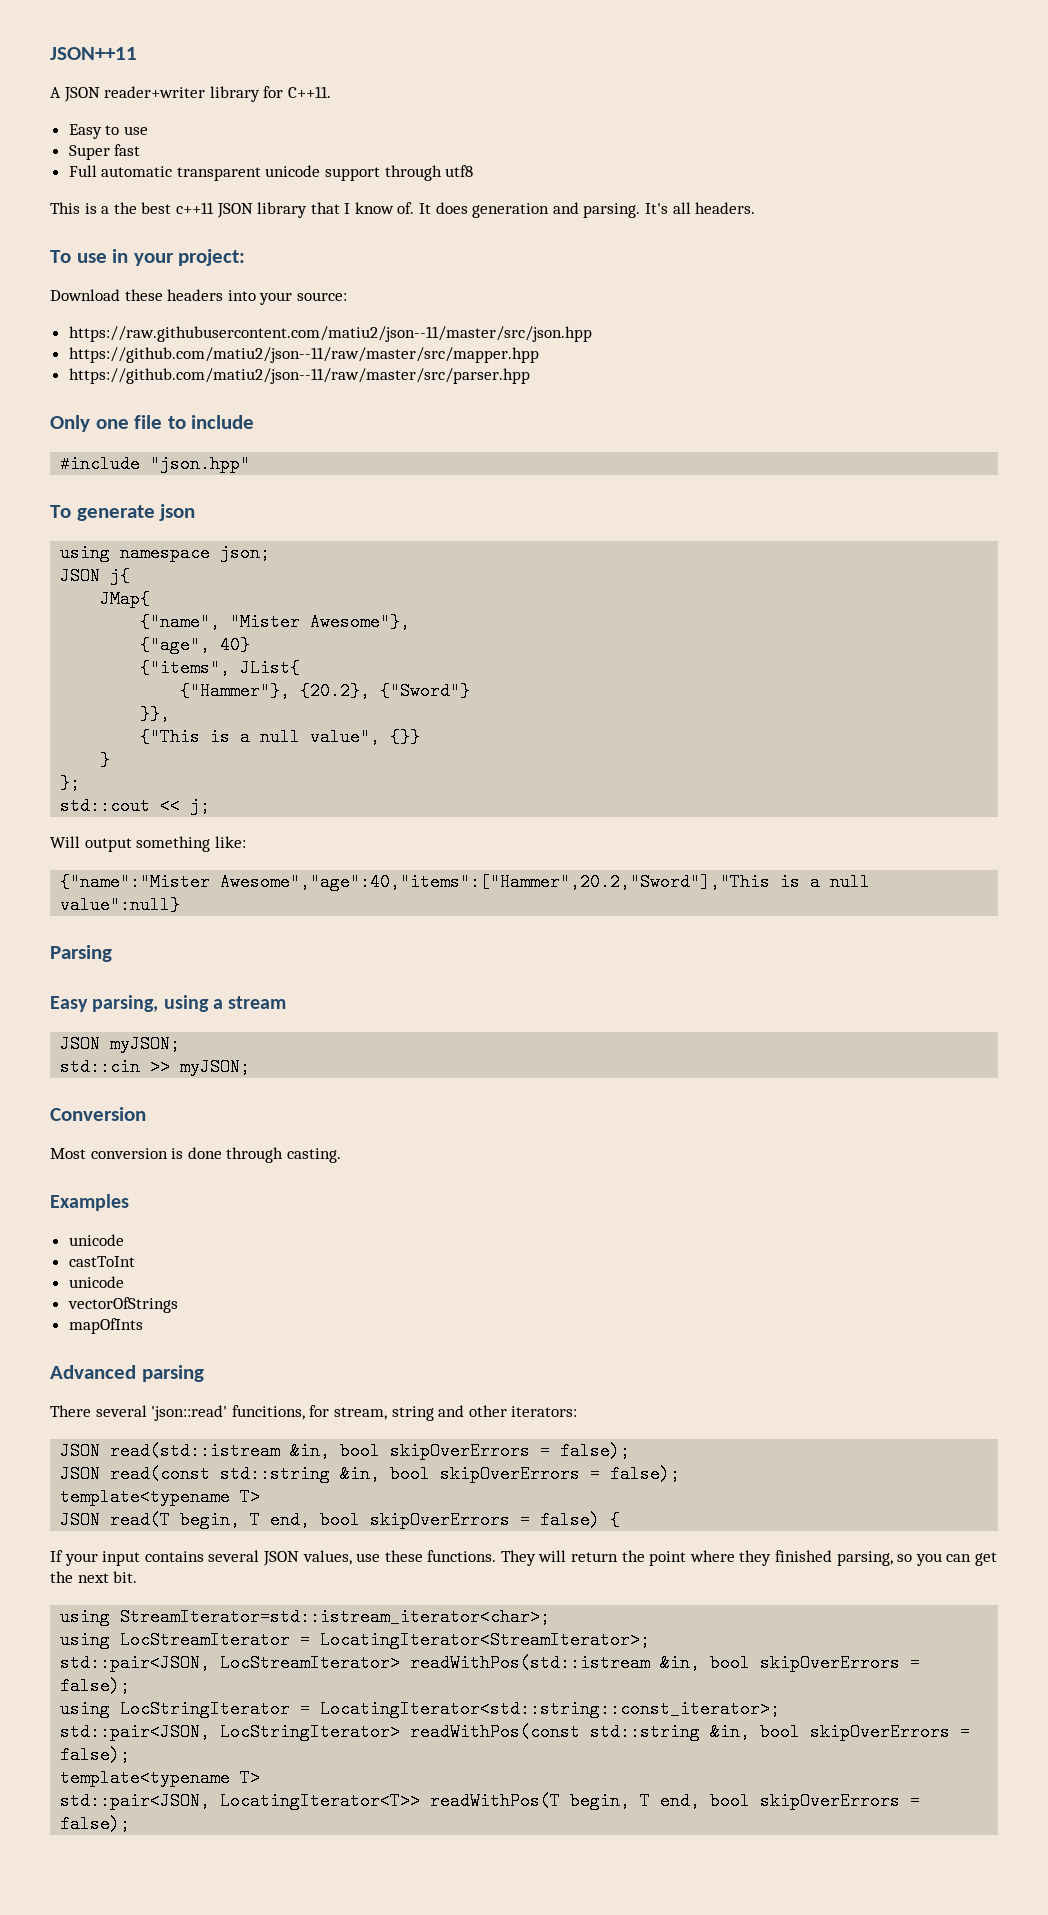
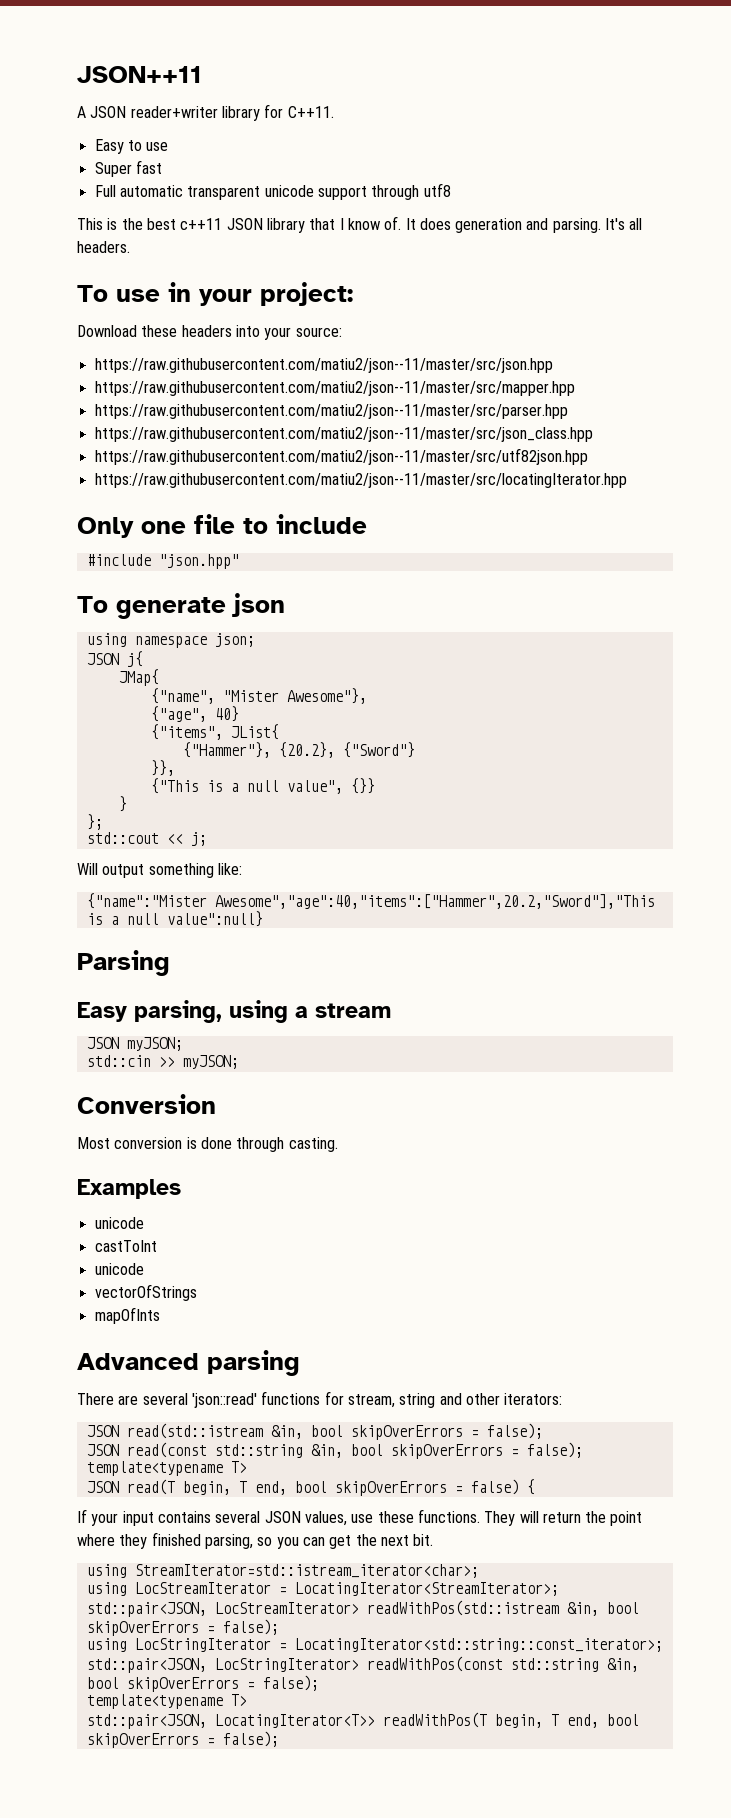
- This is a the best c++11 JSON library that I know of.
+ This is the best c++11 JSON library that I know of.
- https://github.com/matiu2/json--11/raw/master/src/mapper.hpp
- https://github.com/matiu2/json--11/raw/master/src/parser.hpp
+ https://raw.githubusercontent.com/matiu2/json--11/master/src/mapper.hpp
+ https://raw.githubusercontent.com/matiu2/json--11/master/src/parser.hpp
+ https://raw.githubusercontent.com/matiu2/json--11/master/src/json_class.hpp
+ https://raw.githubusercontent.com/matiu2/json--11/master/src/utf82json.hpp
+ https://raw.githubusercontent.com/matiu2/json--11/master/src/locatingIterator.hpp
- There several 'json::read' funcitions, for stream, string and other iterators:
+ There are several 'json::read' functions for stream, string and other iterators:

